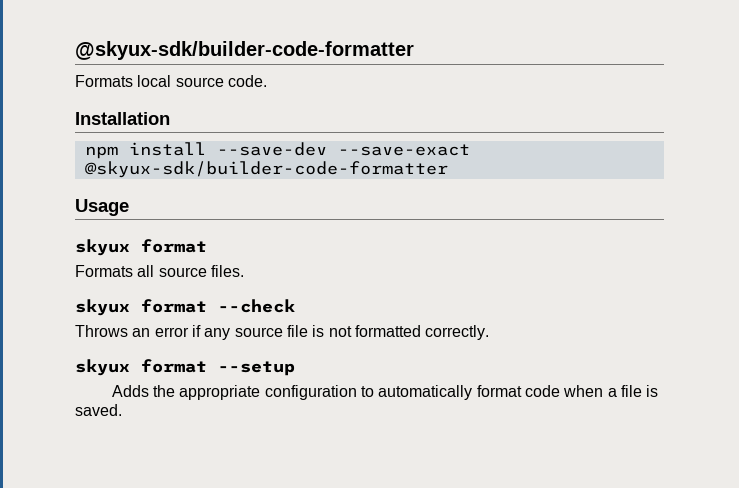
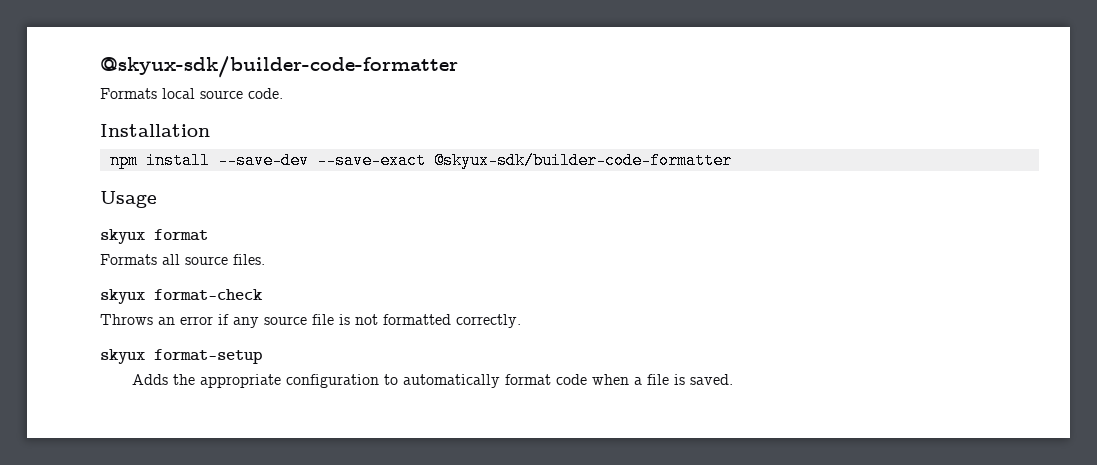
- skyux format --check
+ skyux format-check
- skyux format --setup
+ skyux format-setup

